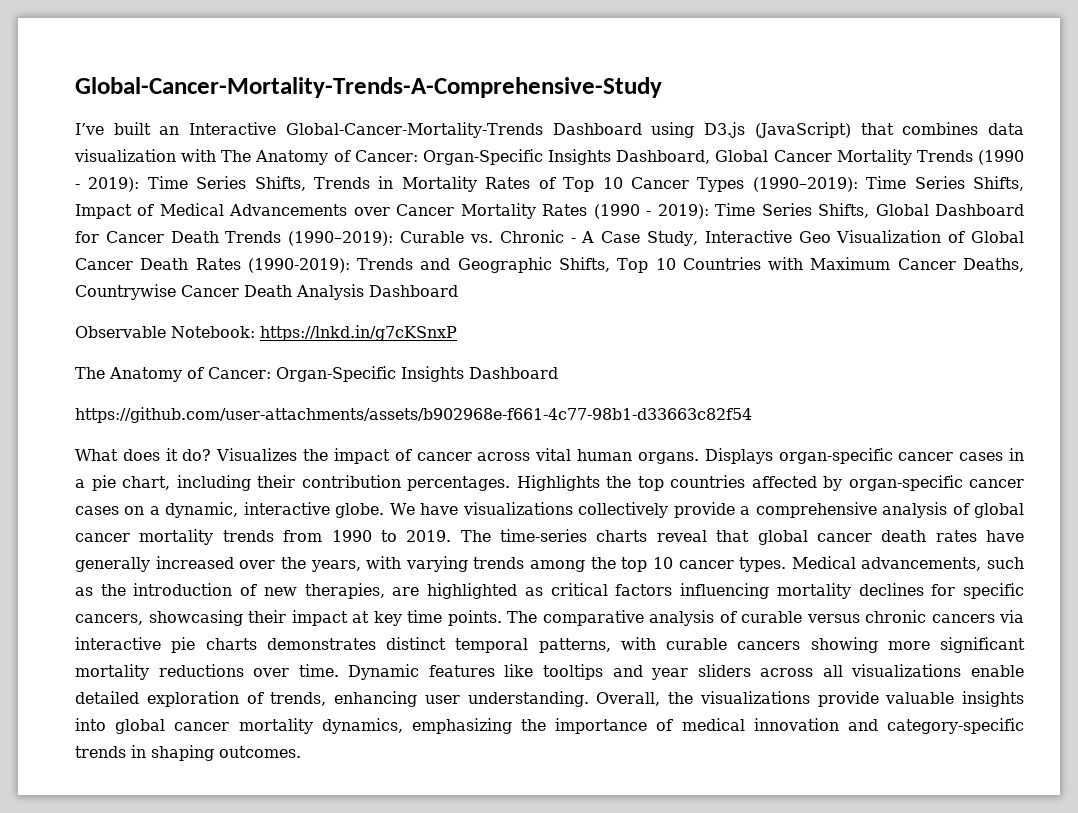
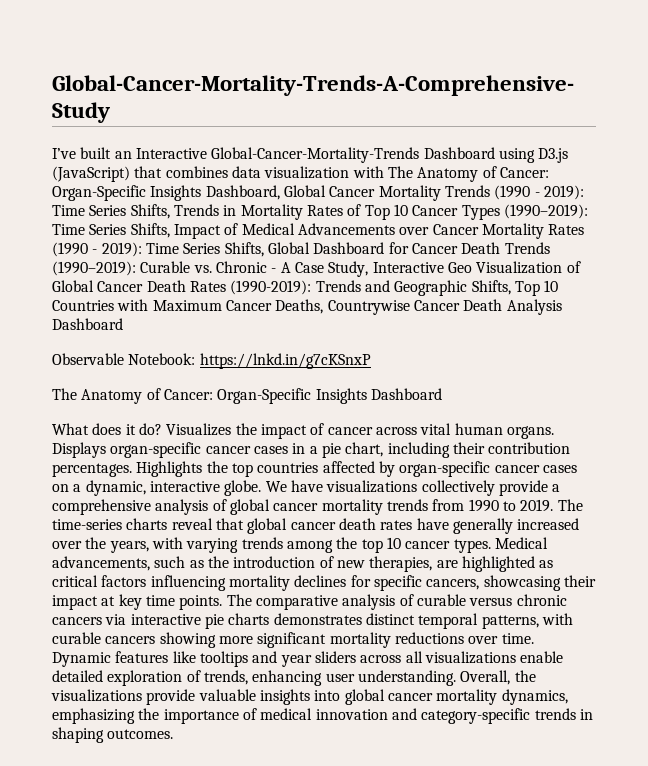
- https://github.com/user-attachments/assets/b902968e-f661-4c77-98b1-d33663c82f54

